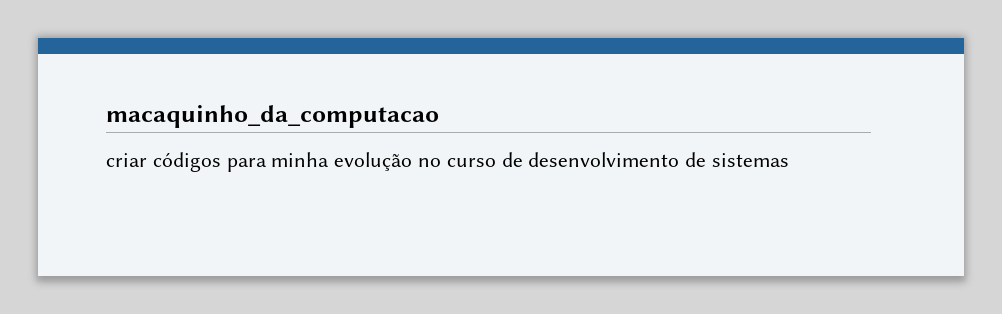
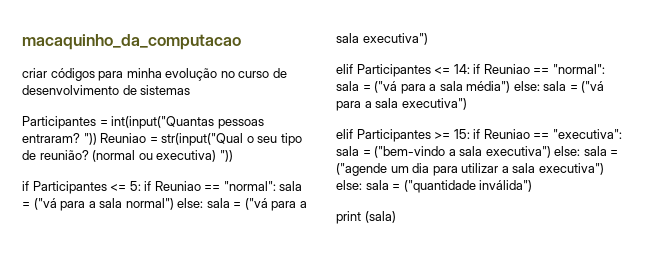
+ Participantes = int(input("Quantas pessoas entraram? ")) Reuniao = str(input("Qual o seu tipo de reunião? (normal ou executiva) "))
+ if Participantes <= 5: if Reuniao == "normal": sala = ("vá para a sala normal") else: sala = ("vá para a sala executiva")
+ elif Participantes <= 14: if Reuniao == "normal": sala = ("vá para a sala média") else: sala = ("vá para a sala executiva")
+ elif Participantes >= 15: if Reuniao == "executiva": sala = ("bem-vindo a sala executiva") else: sala = ("agende um dia para utilizar a sala executiva") else: sala = ("quantidade inválida")
+ print (sala)

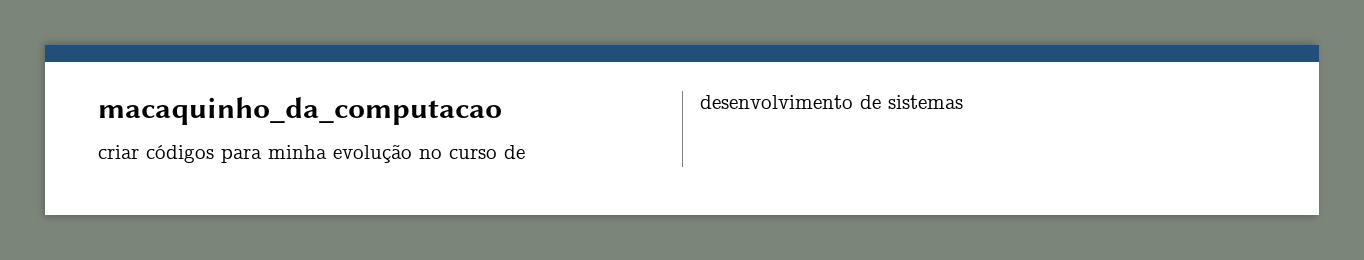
- Participantes = int(input("Quantas pessoas entraram? ")) Reuniao = str(input("Qual o seu tipo de reunião? (normal ou executiva) "))
- if Participantes <= 5: if Reuniao == "normal": sala = ("vá para a sala normal") else: sala = ("vá para a sala executiva")
- elif Participantes <= 14: if Reuniao == "normal": sala = ("vá para a sala média") else: sala = ("vá para a sala executiva")
- elif Participantes >= 15: if Reuniao == "executiva": sala = ("bem-vindo a sala executiva") else: sala = ("agende um dia para utilizar a sala executiva") else: sala = ("quantidade inválida")
- print (sala)

